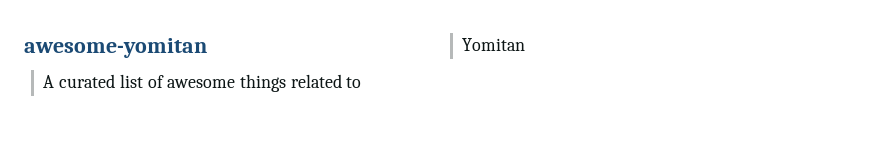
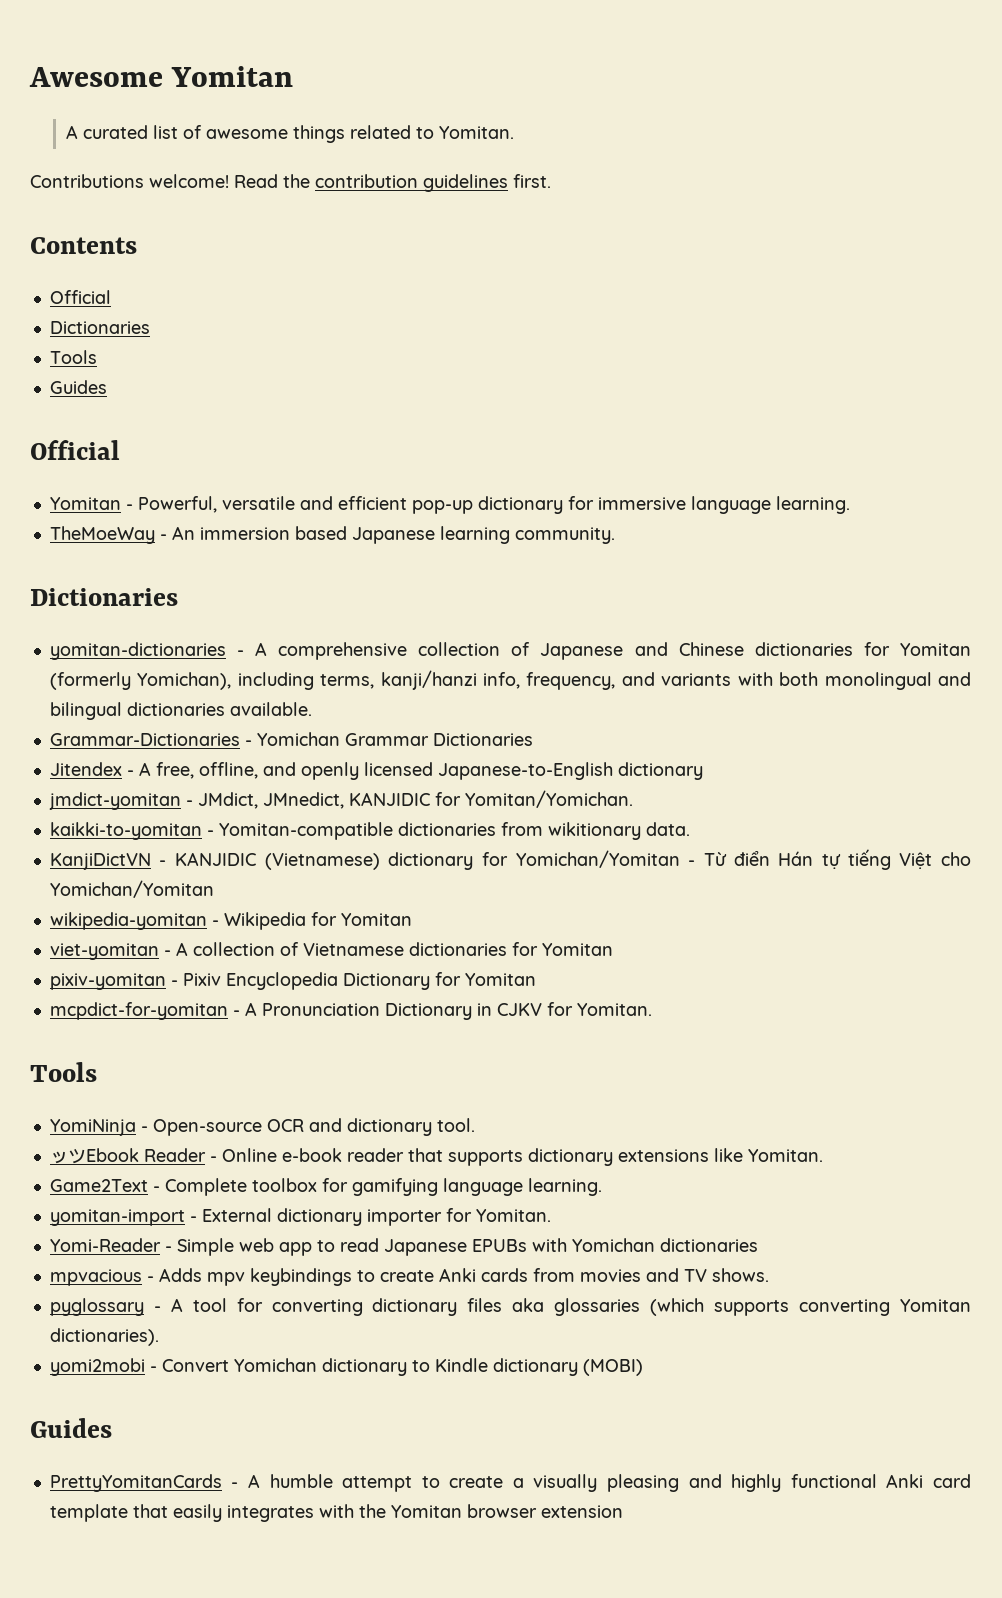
- awesome-yomitan
+ Awesome Yomitan
- A curated list of awesome things related to Yomitan
+ A curated list of awesome things related to Yomitan.
+ Contributions welcome! Read the contribution guidelines first.
+ Contents
+ Official
+ Dictionaries
+ Tools
+ Guides
+ Official
+ Yomitan - Powerful, versatile and efficient pop-up dictionary for immersive language learning.
+ TheMoeWay - An immersion based Japanese learning community.
+ Dictionaries
+ yomitan-dictionaries - A comprehensive collection of Japanese and Chinese dictionaries for Yomitan (formerly Yomichan), including terms, kanji/hanzi info, frequency, and variants with both monolingual and bilingual dictionaries available.
+ Grammar-Dictionaries - Yomichan Grammar Dictionaries
+ Jitendex - A free, offline, and openly licensed Japanese-to-English dictionary
+ jmdict-yomitan - JMdict, JMnedict, KANJIDIC for Yomitan/Yomichan.
+ kaikki-to-yomitan - Yomitan-compatible dictionaries from wikitionary data.
+ KanjiDictVN - KANJIDIC (Vietnamese) dictionary for Yomichan/Yomitan - Từ điển Hán tự tiếng Việt cho Yomichan/Yomitan
+ wikipedia-yomitan - Wikipedia for Yomitan
+ viet-yomitan - A collection of Vietnamese dictionaries for Yomitan
+ pixiv-yomitan - Pixiv Encyclopedia Dictionary for Yomitan
+ mcpdict-for-yomitan - A Pronunciation Dictionary in CJKV for Yomitan.
+ Tools
+ YomiNinja - Open-source OCR and dictionary tool.
+ ッツEbook Reader - Online e-book reader that supports dictionary extensions like Yomitan.
+ Game2Text - Complete toolbox for gamifying language learning.
+ yomitan-import - External dictionary importer for Yomitan.
+ Yomi-Reader - Simple web app to read Japanese EPUBs with Yomichan dictionaries
+ mpvacious - Adds mpv keybindings to create Anki cards from movies and TV shows.
+ pyglossary - A tool for converting dictionary files aka glossaries (which supports converting Yomitan dictionaries).
+ yomi2mobi - Convert Yomichan dictionary to Kindle dictionary (MOBI)
+ Guides
+ PrettyYomitanCards - A humble attempt to create a visually pleasing and highly functional Anki card template that easily integrates with the Yomitan browser extension

